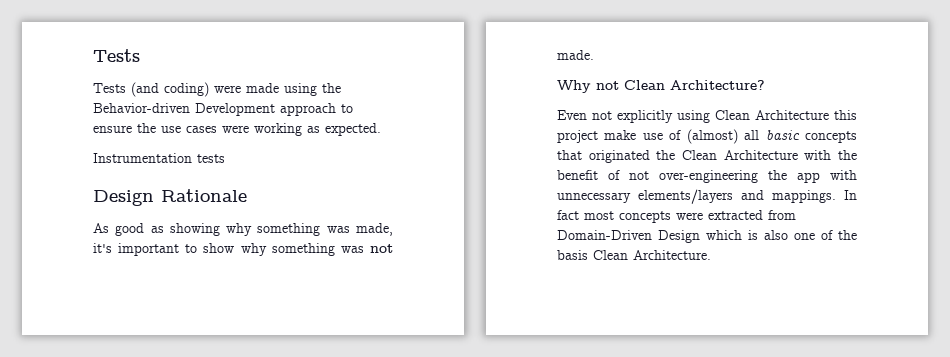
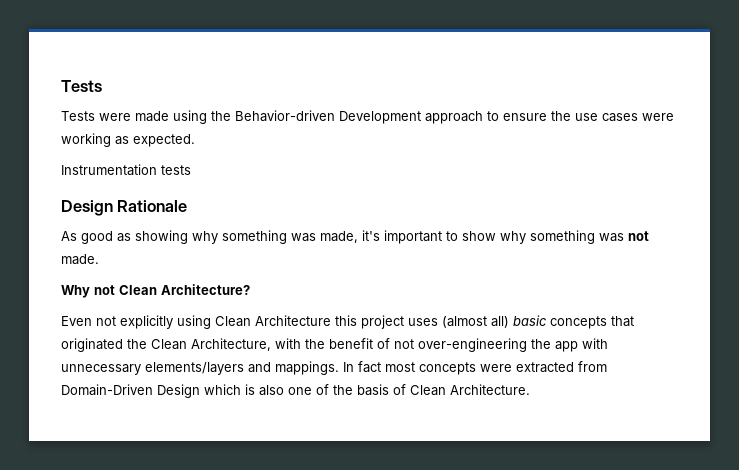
- Tests (and coding) were made using the Behavior-driven Development approach to ensure the use cases were working as expected.
+ Tests were made using the Behavior-driven Development approach to ensure the use cases were working as expected.
- Even not explicitly using Clean Architecture this project make use of (almost) all basic concepts that originated the Clean Architecture with the benefit of not over-engineering the app with unnecessary elements/layers and mappings.
+ Even not explicitly using Clean Architecture this project uses (almost all) basic concepts that originated the Clean Architecture, with the benefit of not over-engineering the app with unnecessary elements/layers and mappings.
- In fact most concepts were extracted from Domain-Driven Design which is also one of the basis Clean Architecture.
+ In fact most concepts were extracted from Domain-Driven Design which is also one of the basis of Clean Architecture.

